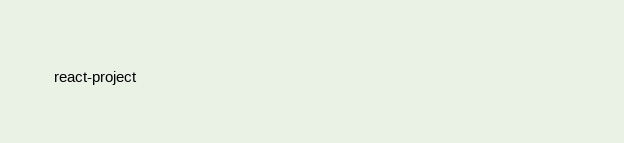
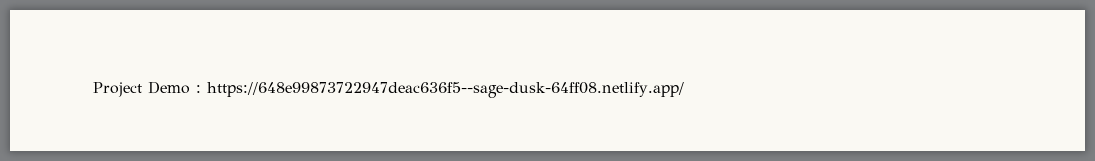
- react-project
+ Project Demo : https://648e99873722947deac636f5--sage-dusk-64ff08.netlify.app/

